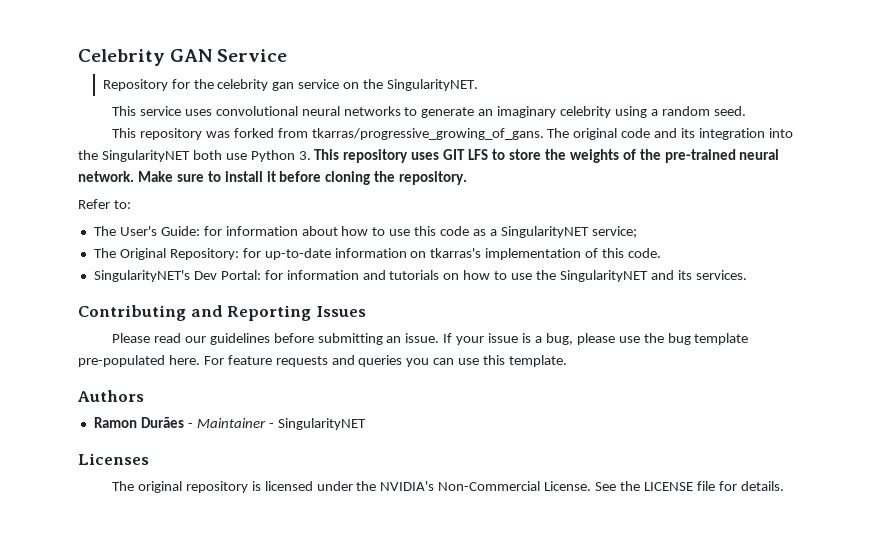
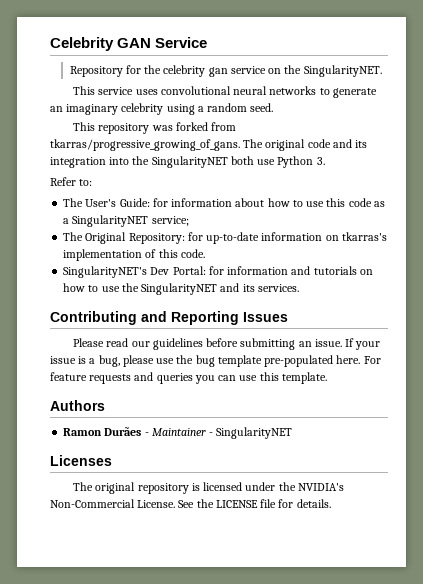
- The original code and its integration into the SingularityNET both use Python 3. This repository uses GIT LFS to store the weights of the pre-trained neural network. Make sure to install it before cloning the repository.
+ The original code and its integration into the SingularityNET both use Python 3.

